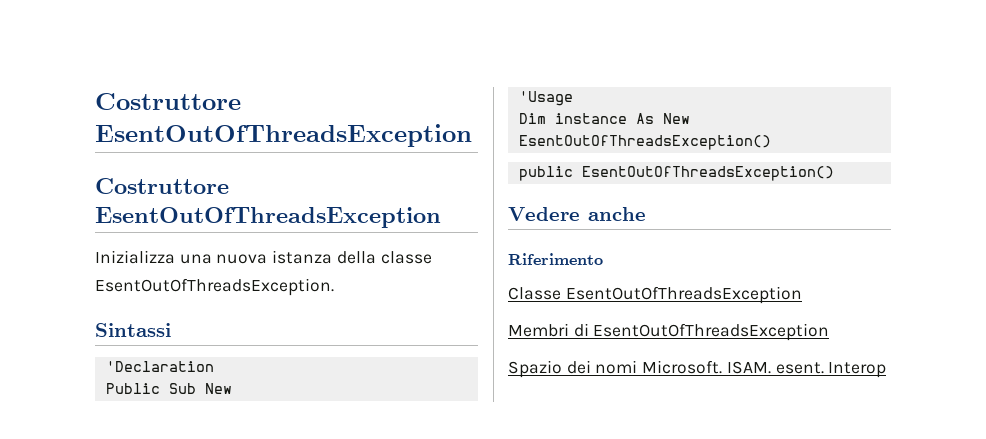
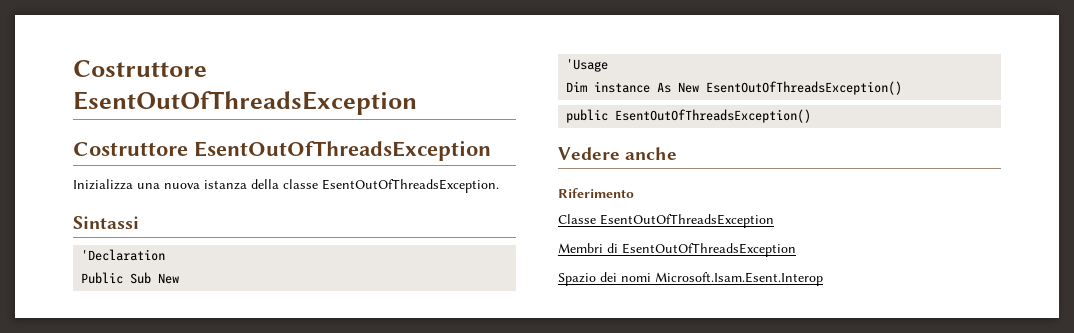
- Spazio dei nomi Microsoft. ISAM. esent. Interop
+ Spazio dei nomi Microsoft.Isam.Esent.Interop

